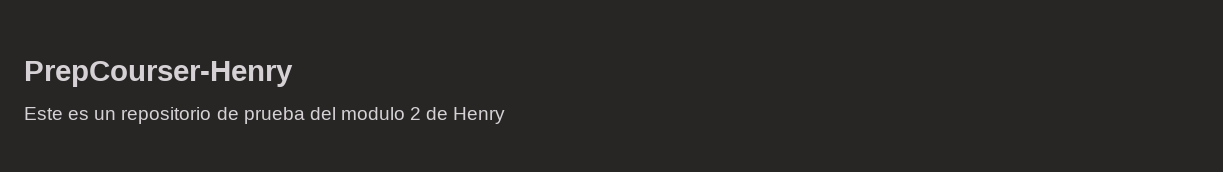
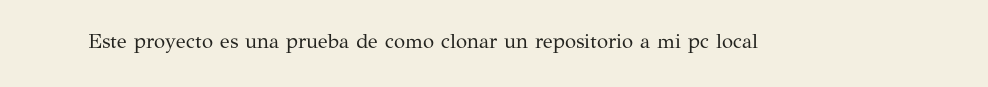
- PrepCourser-Henry
- Este es un repositorio de prueba del modulo 2 de Henry
+ Este proyecto es una prueba de como clonar un repositorio a mi pc local

